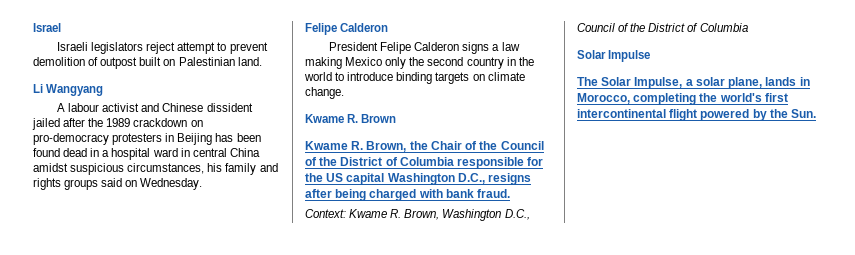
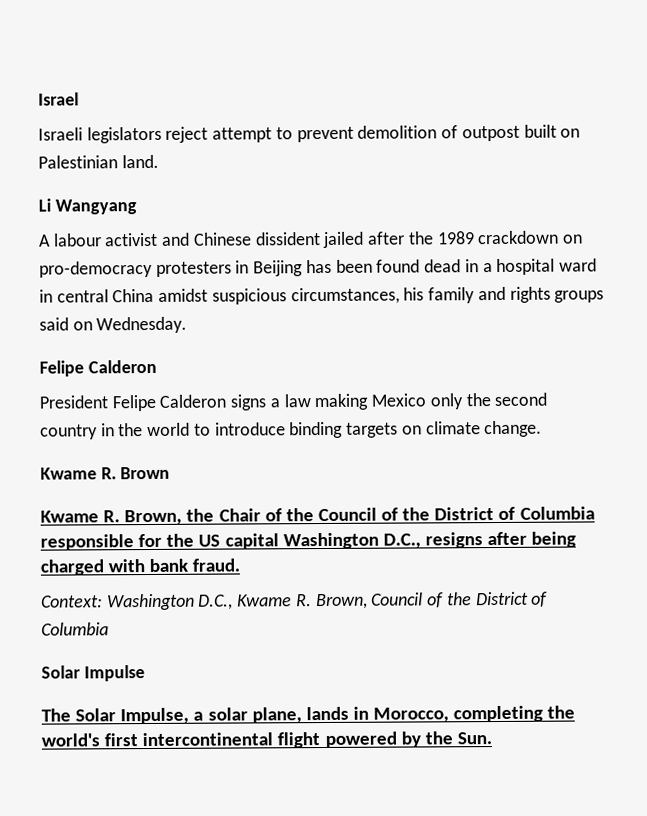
- Context: Kwame R. Brown, Washington D.C., Council of the District of Columbia
+ Context: Washington D.C., Kwame R. Brown, Council of the District of Columbia

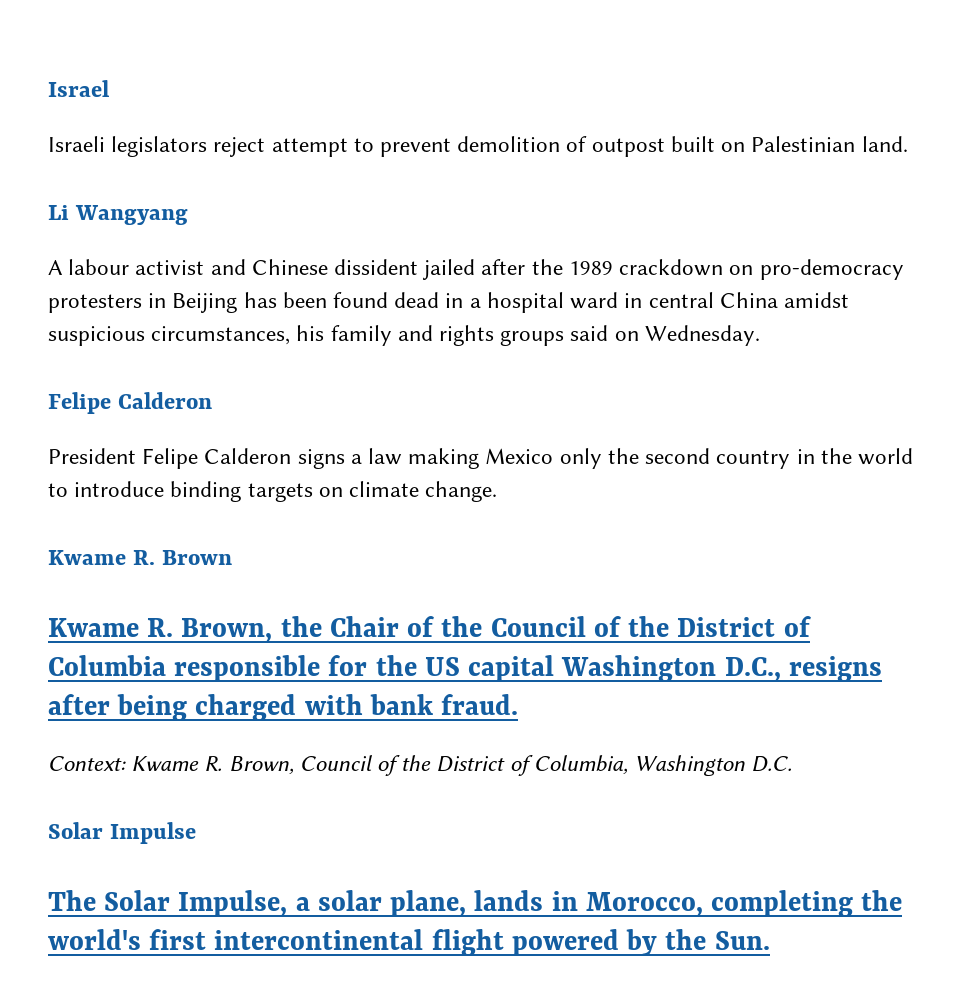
- Context: Washington D.C., Kwame R. Brown, Council of the District of Columbia
+ Context: Kwame R. Brown, Council of the District of Columbia, Washington D.C.

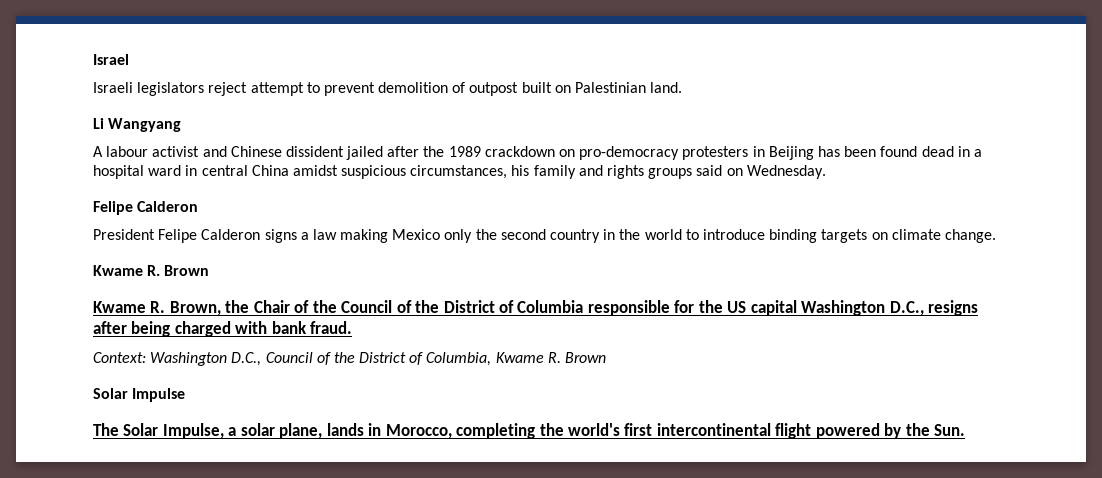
- Context: Kwame R. Brown, Council of the District of Columbia, Washington D.C.
+ Context: Washington D.C., Council of the District of Columbia, Kwame R. Brown

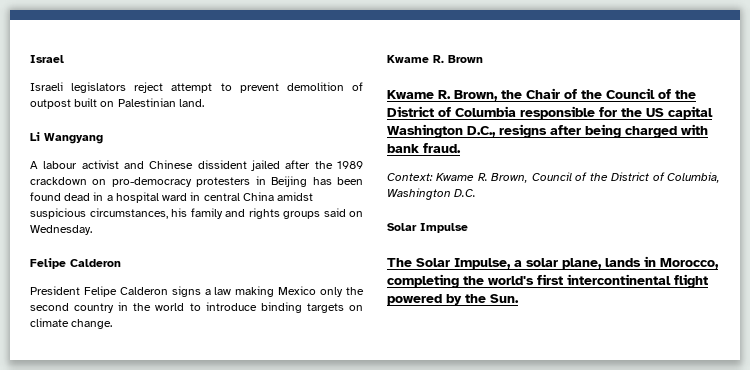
- Context: Washington D.C., Council of the District of Columbia, Kwame R. Brown
+ Context: Kwame R. Brown, Council of the District of Columbia, Washington D.C.

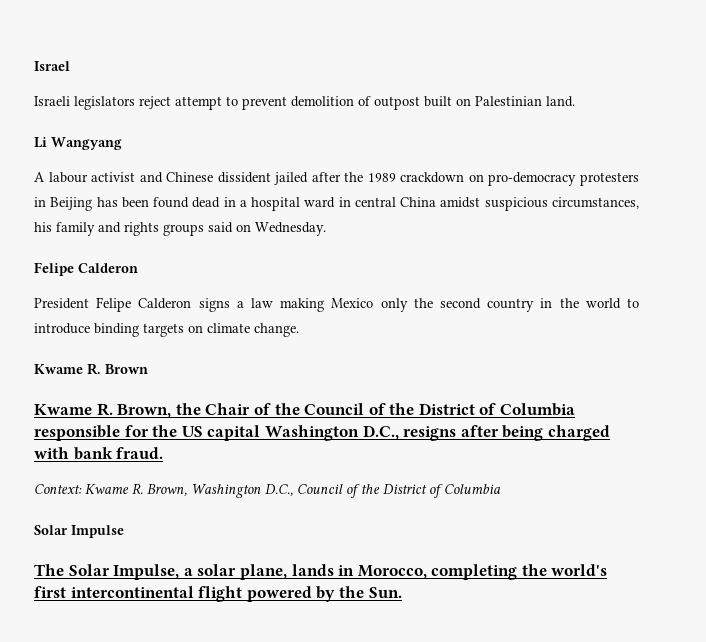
- Context: Kwame R. Brown, Council of the District of Columbia, Washington D.C.
+ Context: Kwame R. Brown, Washington D.C., Council of the District of Columbia

